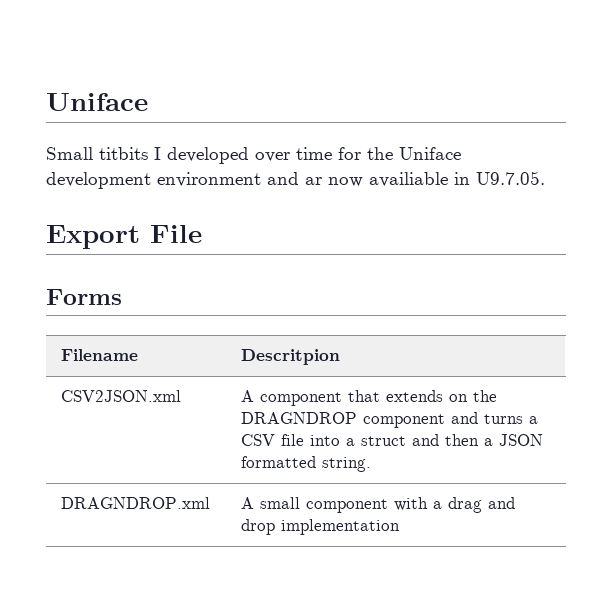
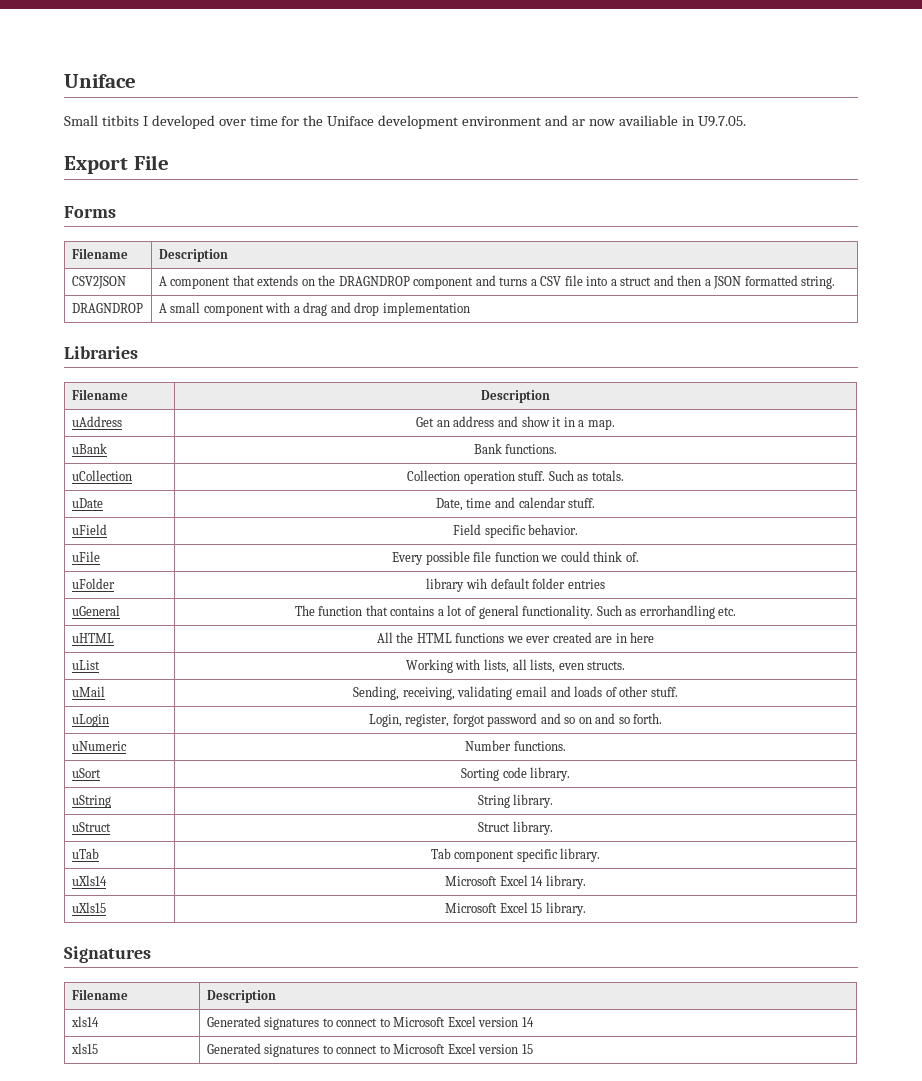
  Forms
- Filename | Descritpion
- CSV2JSON.xml | A component that extends on the DRAGNDROP component and turns a CSV file into a struct and then a JSON formatted string.
+ Filename | Description
+ CSV2JSON | A component that extends on the DRAGNDROP component and turns a CSV file into a struct and then a JSON formatted string.
- DRAGNDROP.xml | A small component with a drag and drop implementation
+ DRAGNDROP | A small component with a drag and drop implementation
+ Libraries
+ Filename | Description
+ uAddress | Get an address and show it in a map.
+ uBank | Bank functions.
+ uCollection | Collection operation stuff. Such as totals.
+ uDate | Date, time and calendar stuff.
+ uField | Field specific behavior.
+ uFile | Every possible file function we could think of.
+ uFolder | library wih default folder entries
+ uGeneral | The function that contains a lot of general functionality. Such as errorhandling etc.
+ uHTML | All the HTML functions we ever created are in here
+ uList | Working with lists, all lists, even structs.
+ uMail | Sending, receiving, validating email and loads of other stuff.
+ uLogin | Login, register, forgot password and so on and so forth.
+ uNumeric | Number functions.
+ uSort | Sorting code library.
+ uString | String library.
+ uStruct | Struct library.
+ uTab | Tab component specific library.
+ uXls14 | Microsoft Excel 14 library.
+ uXls15 | Microsoft Excel 15 library.
+ Signatures
+ Filename | Description
+ xls14 | Generated signatures to connect to Microsoft Excel version 14
+ xls15 | Generated signatures to connect to Microsoft Excel version 15

